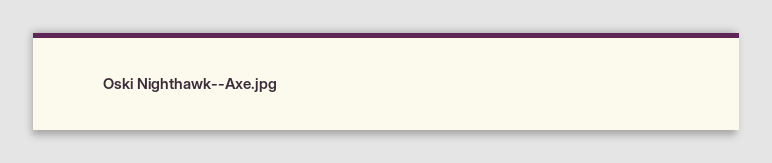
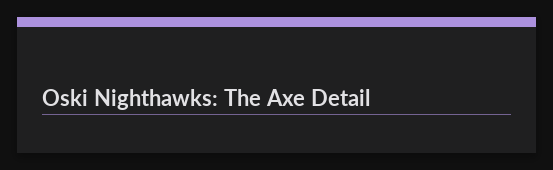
- Oski Nighthawk--Axe.jpg
+ Oski Nighthawks: The Axe Detail

